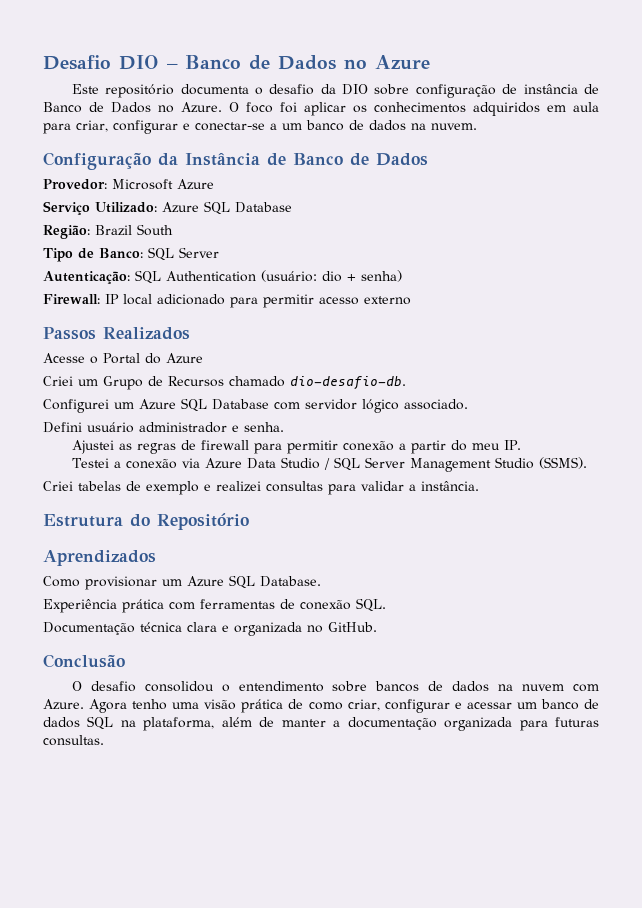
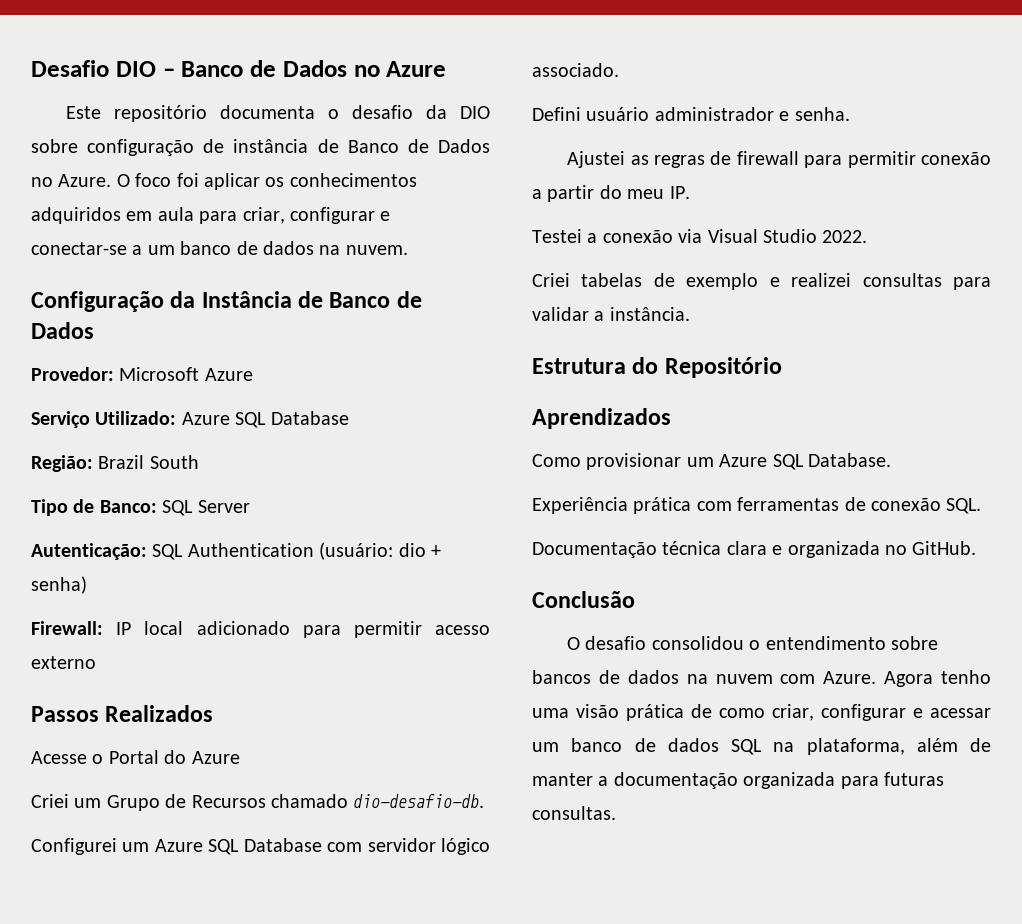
- Testei a conexão via Azure Data Studio / SQL Server Management Studio (SSMS).
+ Testei a conexão via Visual Studio 2022.

